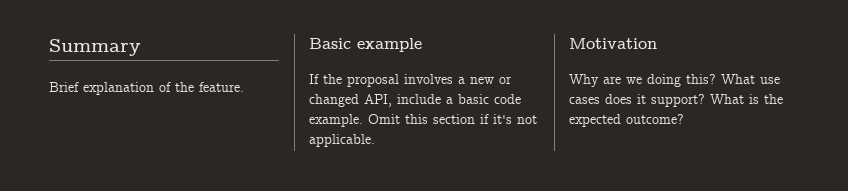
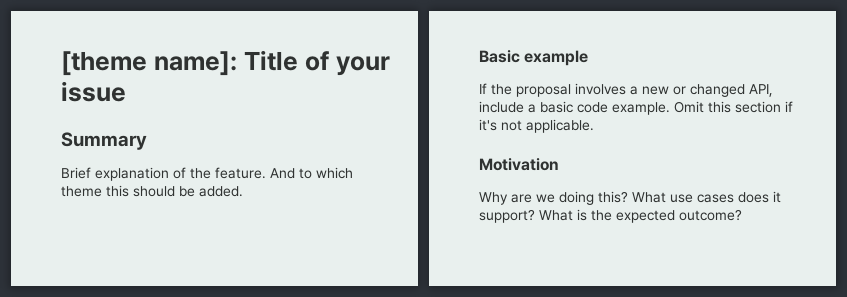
+ [theme name]: Title of your issue
+ And to which theme this should be added.

